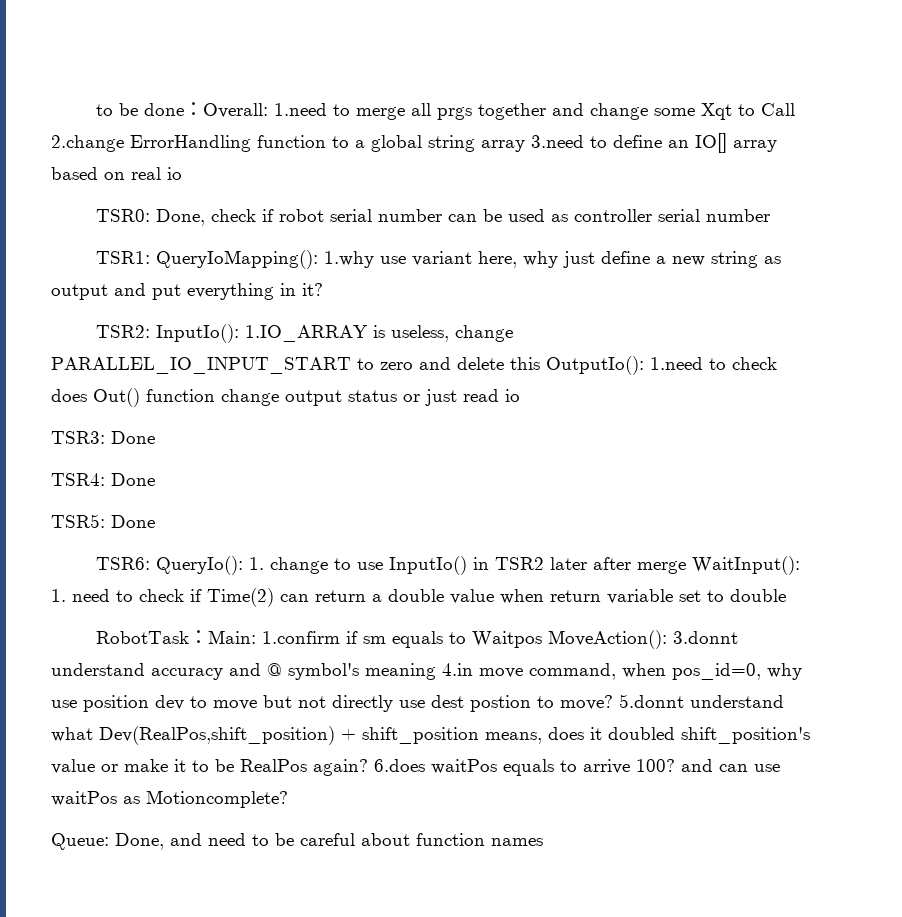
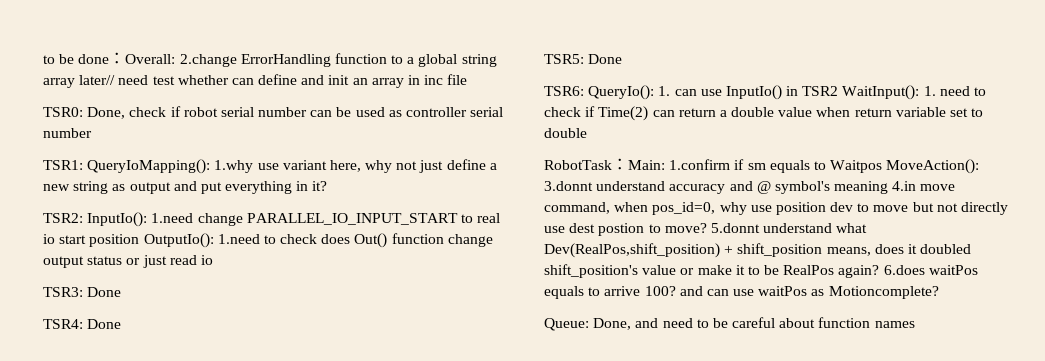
- to be done：Overall: 1.need to merge all prgs together and change some Xqt to Call 2.change ErrorHandling function to a global string array 3.need to define an IO[] array based on real io
+ to be done：Overall: 2.change ErrorHandling function to a global string array later// need test whether can define and init an array in inc file
- TSR1: QueryIoMapping(): 1.why use variant here, why just define a new string as output and put everything in it?
+ TSR1: QueryIoMapping(): 1.why use variant here, why not just define a new string as output and put everything in it?
- TSR2: InputIo(): 1.IO_ARRAY is useless, change PARALLEL_IO_INPUT_START to zero and delete this OutputIo(): 1.need to check does Out() function change output status or just read io
+ TSR2: InputIo(): 1.need change PARALLEL_IO_INPUT_START to real io start position OutputIo(): 1.need to check does Out() function change output status or just read io
- TSR6: QueryIo(): 1. change to use InputIo() in TSR2 later after merge WaitInput(): 1. need to check if Time(2) can return a double value when return variable set to double
+ TSR6: QueryIo(): 1. can use InputIo() in TSR2 WaitInput(): 1. need to check if Time(2) can return a double value when return variable set to double

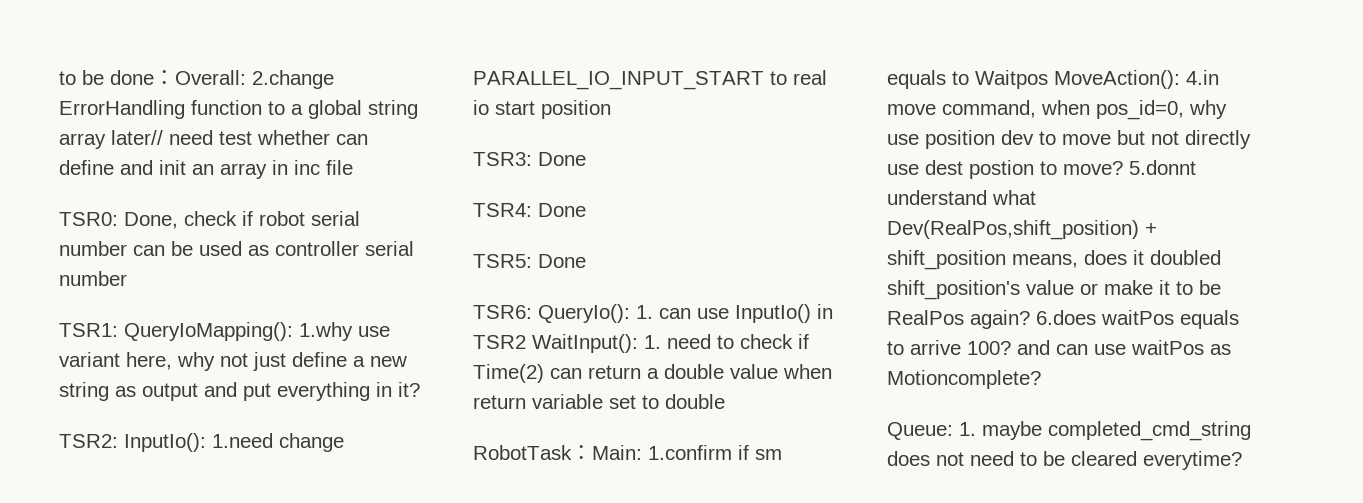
- TSR2: InputIo(): 1.need change PARALLEL_IO_INPUT_START to real io start position OutputIo(): 1.need to check does Out() function change output status or just read io
+ TSR2: InputIo(): 1.need change PARALLEL_IO_INPUT_START to real io start position
- RobotTask：Main: 1.confirm if sm equals to Waitpos MoveAction(): 3.donnt understand accuracy and @ symbol's meaning 4.in move command, when pos_id=0, why use position dev to move but not directly use dest postion to move?
+ RobotTask：Main: 1.confirm if sm equals to Waitpos MoveAction(): 4.in move command, when pos_id=0, why use position dev to move but not directly use dest postion to move?
- Queue: Done, and need to be careful about function names
+ Queue: 1. maybe completed_cmd_string does not need to be cleared everytime?

